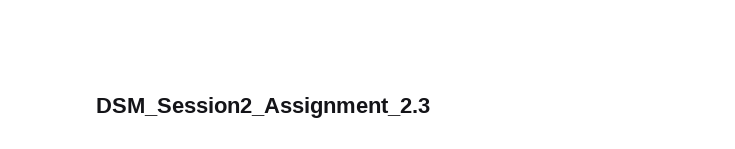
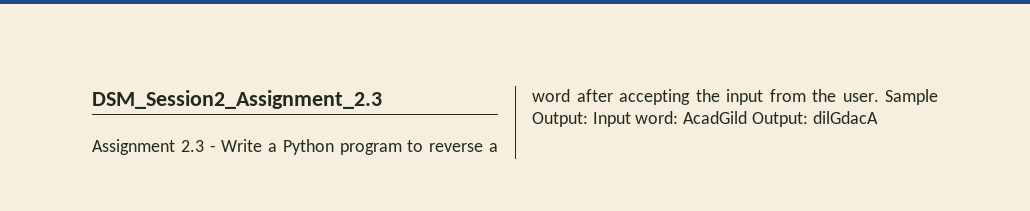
+ Assignment 2.3 - Write a Python program to reverse a word after accepting the input from the user. Sample Output: Input word: AcadGild Output: dilGdacA

